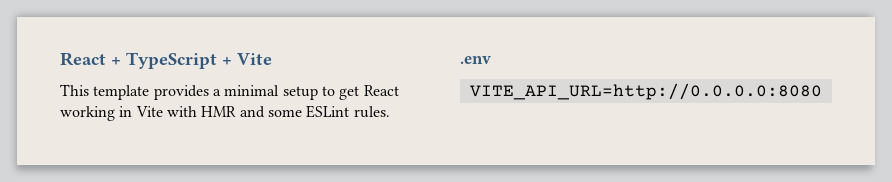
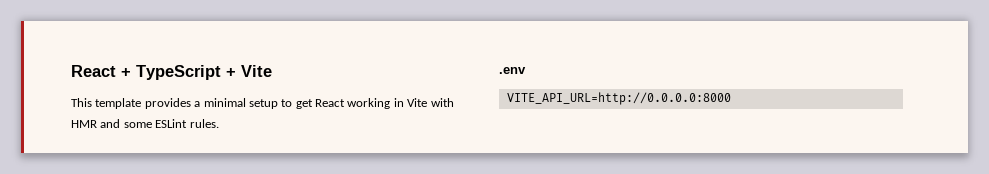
- VITE_API_URL=http://0.0.0.0:8080
+ VITE_API_URL=http://0.0.0.0:8000

